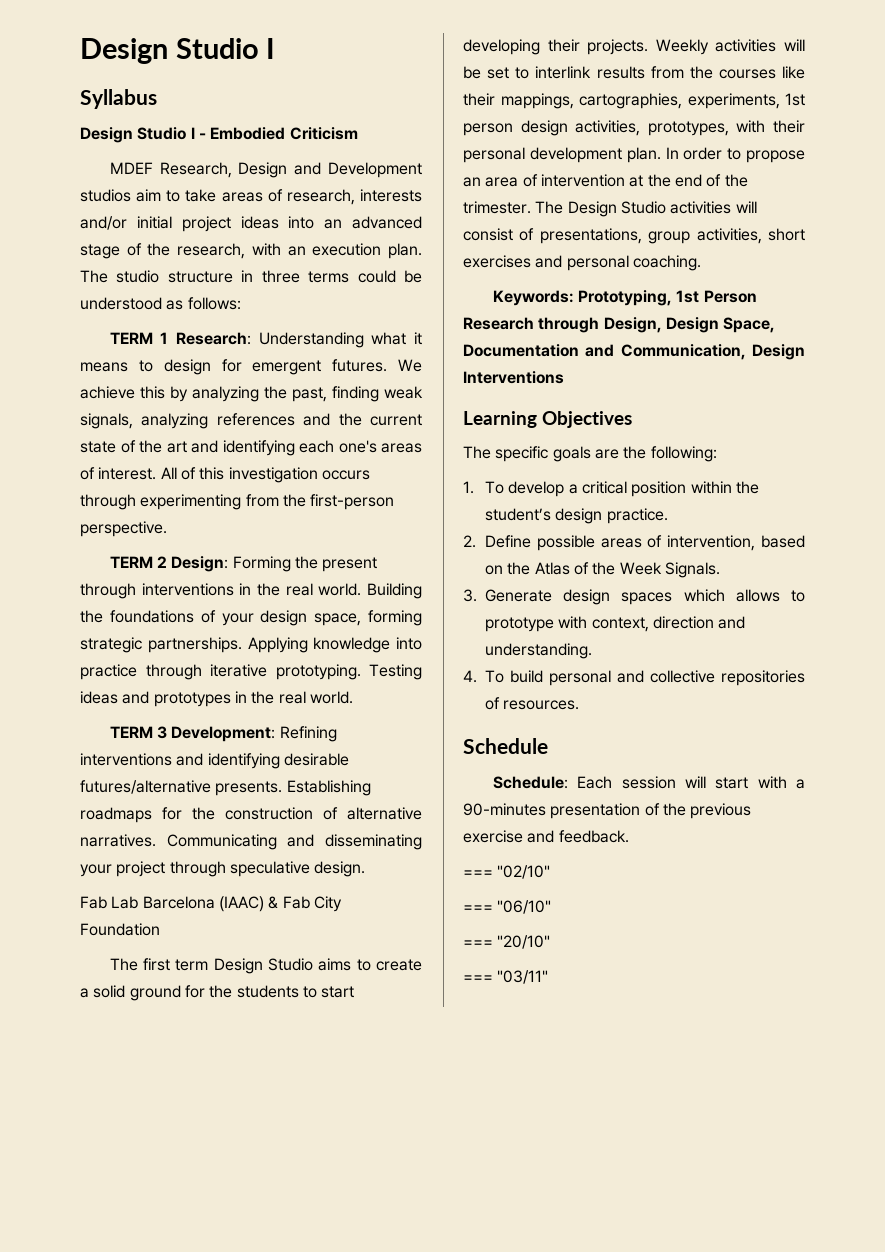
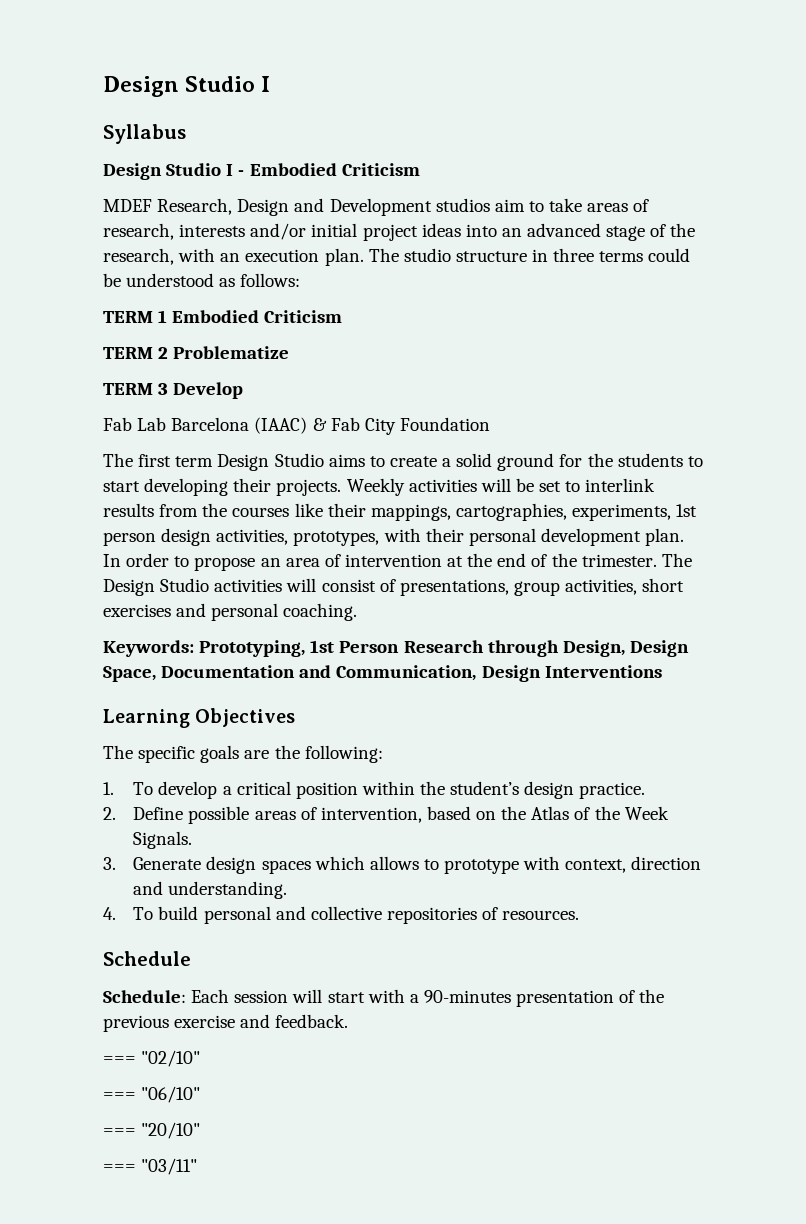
- TERM 1 Research: Understanding what it means to design for emergent futures. We achieve this by analyzing the past, finding weak signals, analyzing references and the current state of the art and identifying each one's areas of interest. All of this investigation occurs through experimenting from the first-person perspective.
- TERM 2 Design: Forming the present through interventions in the real world. Building the foundations of your design space, forming strategic partnerships. Applying knowledge into practice through iterative prototyping. Testing ideas and prototypes in the real world.
- TERM 3 Development: Refining interventions and identifying desirable futures/alternative presents. Establishing roadmaps for the construction of alternative narratives. Communicating and disseminating your project through speculative design.
+ TERM 1 Embodied Criticism
+ TERM 2 Problematize
+ TERM 3 Develop

